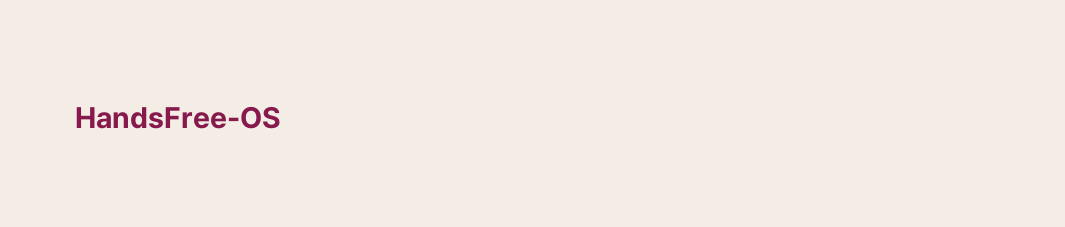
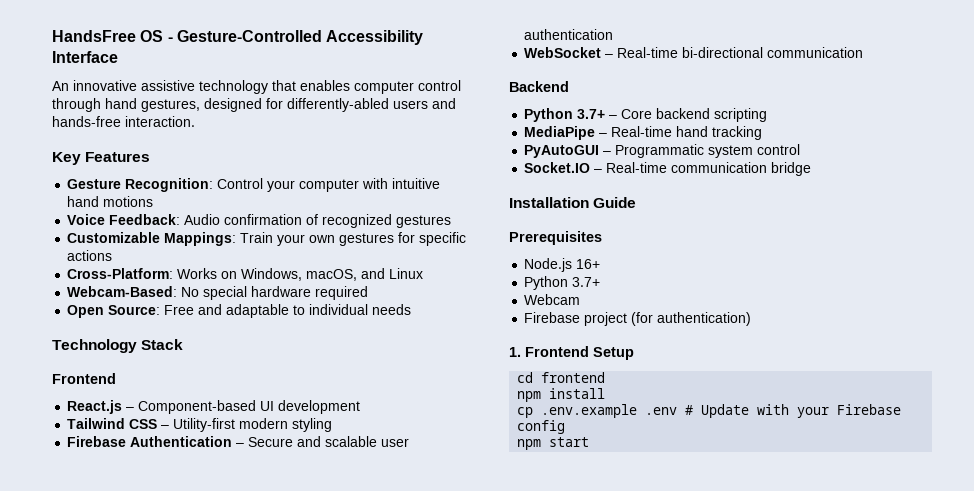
- HandsFree-OS
+ HandsFree OS - Gesture-Controlled Accessibility Interface
+ An innovative assistive technology that enables computer control through hand gestures, designed for differently-abled users and hands-free interaction.
+ Key Features
+ Gesture Recognition: Control your computer with intuitive hand motions
+ Voice Feedback: Audio confirmation of recognized gestures
+ Customizable Mappings: Train your own gestures for specific actions
+ Cross-Platform: Works on Windows, macOS, and Linux
+ Webcam-Based: No special hardware required
+ Open Source: Free and adaptable to individual needs
+ Technology Stack
+ Frontend
+ React.js – Component-based UI development
+ Tailwind CSS – Utility-first modern styling
+ Firebase Authentication – Secure and scalable user authentication
+ WebSocket – Real-time bi-directional communication
+ Backend
+ Python 3.7+ – Core backend scripting
+ MediaPipe – Real-time hand tracking
+ PyAutoGUI – Programmatic system control
+ Socket.IO – Real-time communication bridge
+ Installation Guide
+ Prerequisites
+ Node.js 16+
+ Python 3.7+
+ Webcam
+ Firebase project (for authentication)
+ 1. Frontend Setup
+ cd frontend
+ npm install
+ cp .env.example .env # Update with your Firebase config
+ npm start

